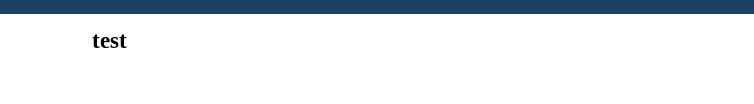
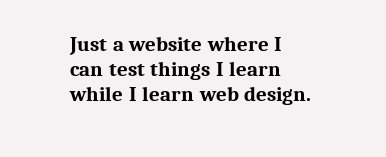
- test
+ Just a website where I can test things I learn while I learn web design.

